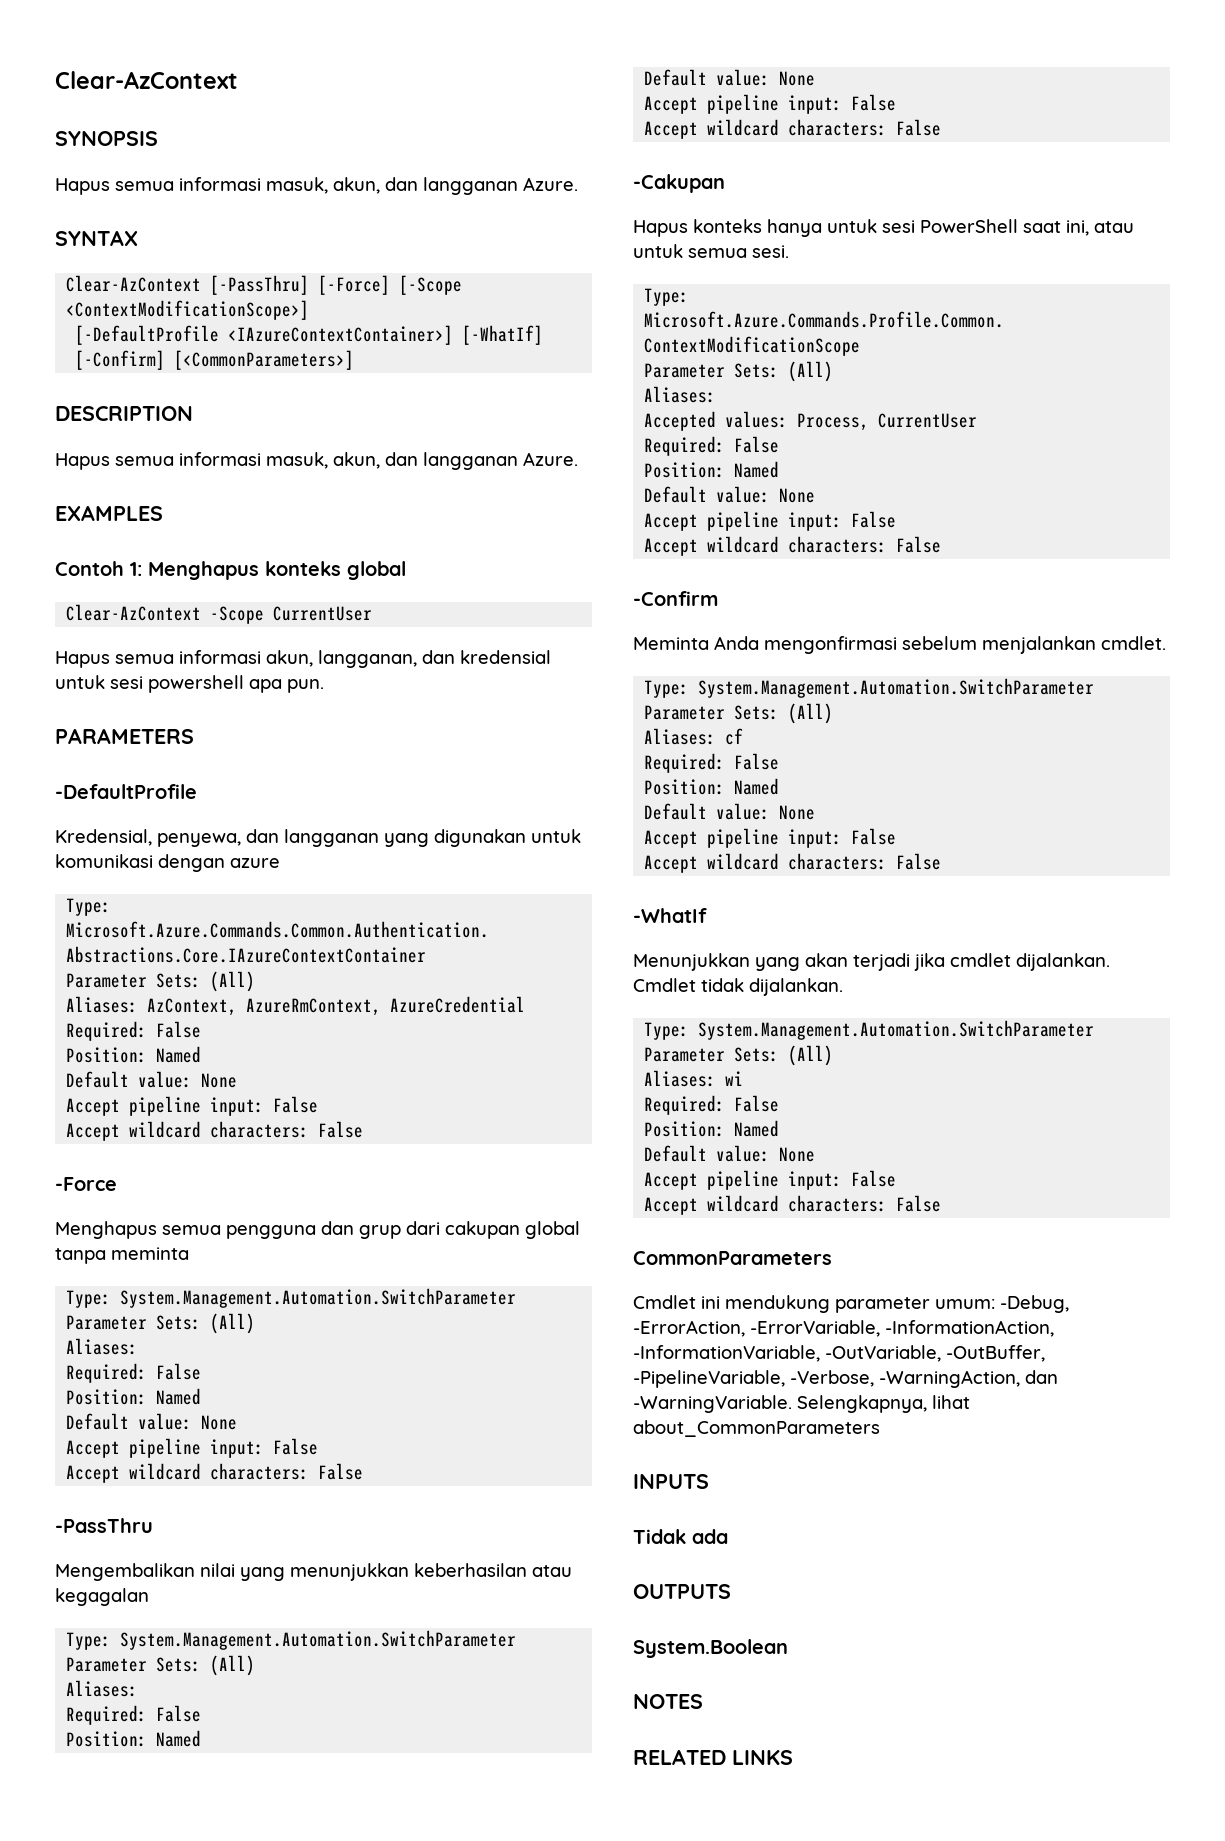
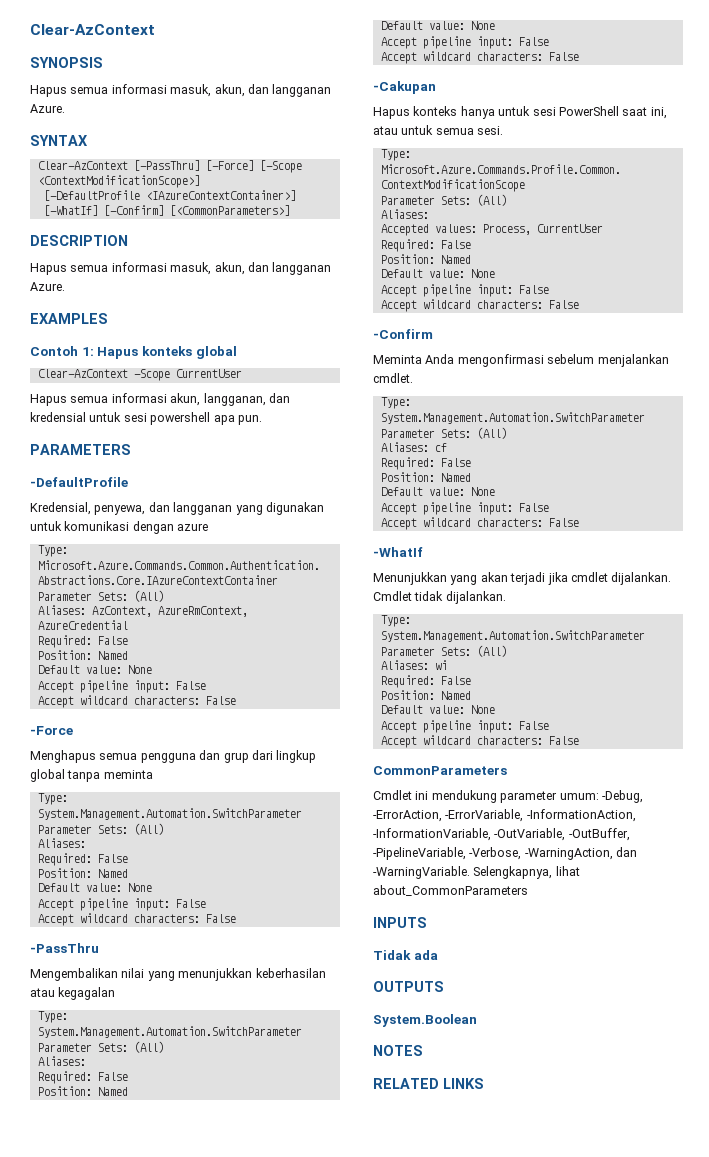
- Contoh 1: Menghapus konteks global
+ Contoh 1: Hapus konteks global
- Menghapus semua pengguna dan grup dari cakupan global tanpa meminta
+ Menghapus semua pengguna dan grup dari lingkup global tanpa meminta

